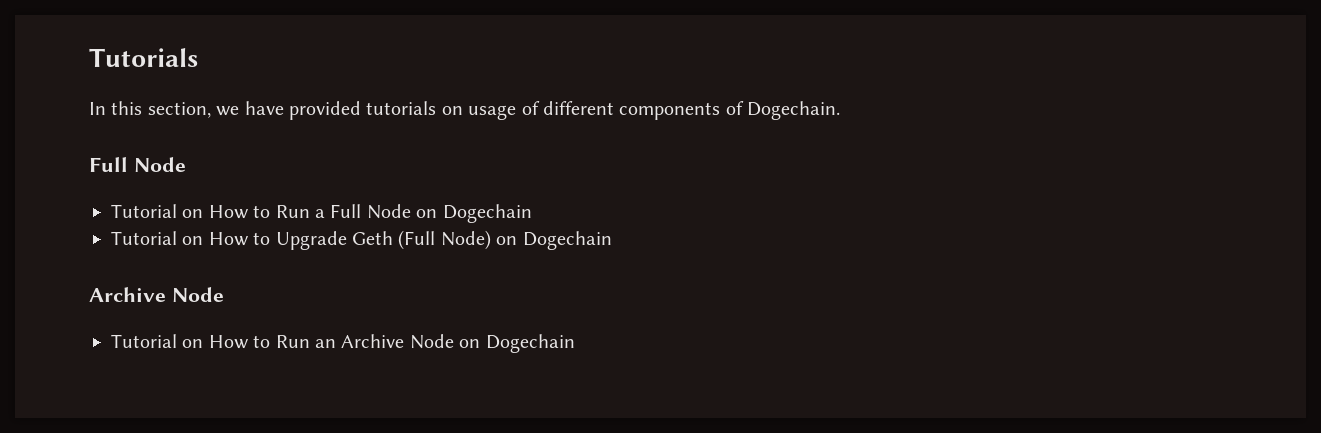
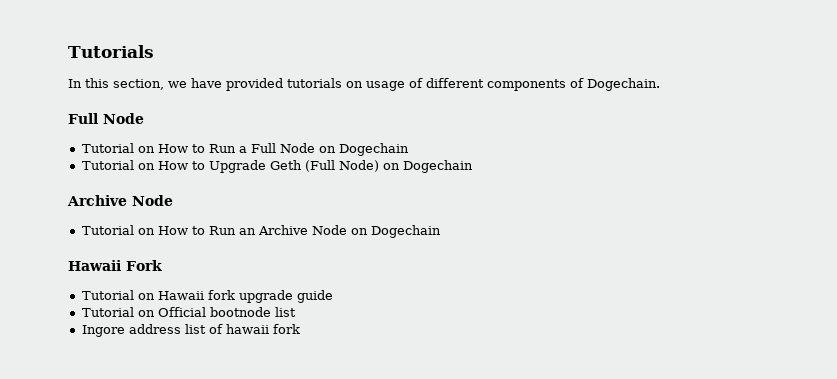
+ Hawaii Fork
+ Tutorial on Hawaii fork upgrade guide
+ Tutorial on Official bootnode list
+ Ingore address list of hawaii fork

